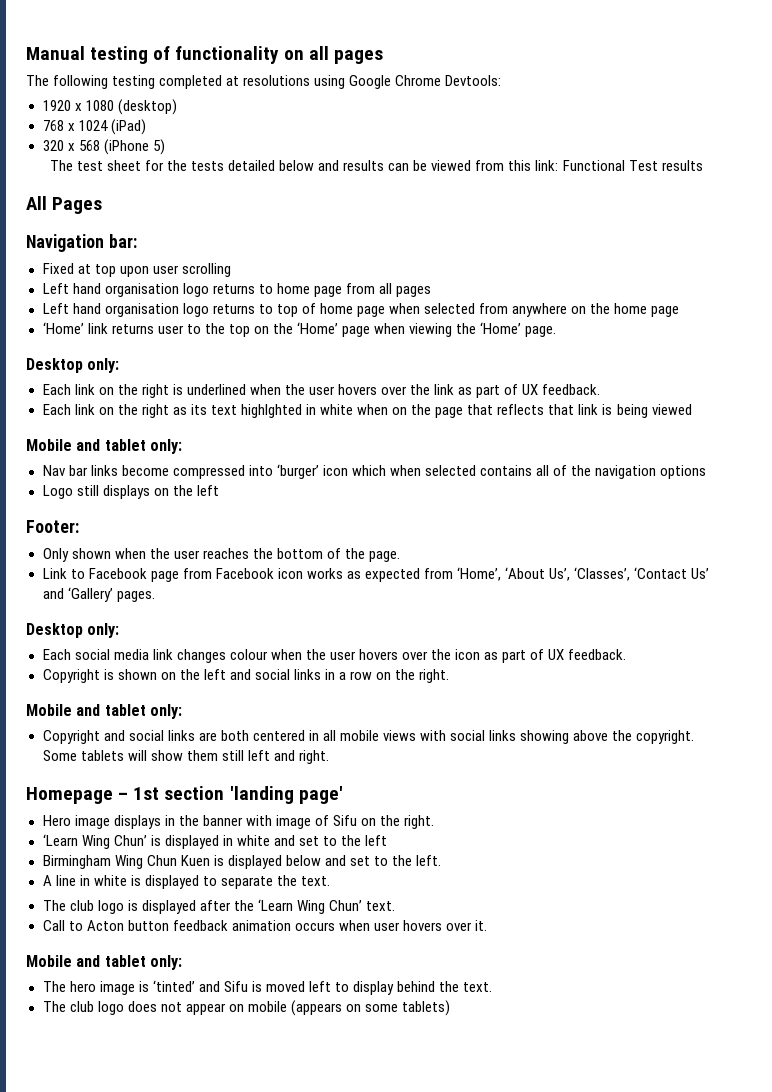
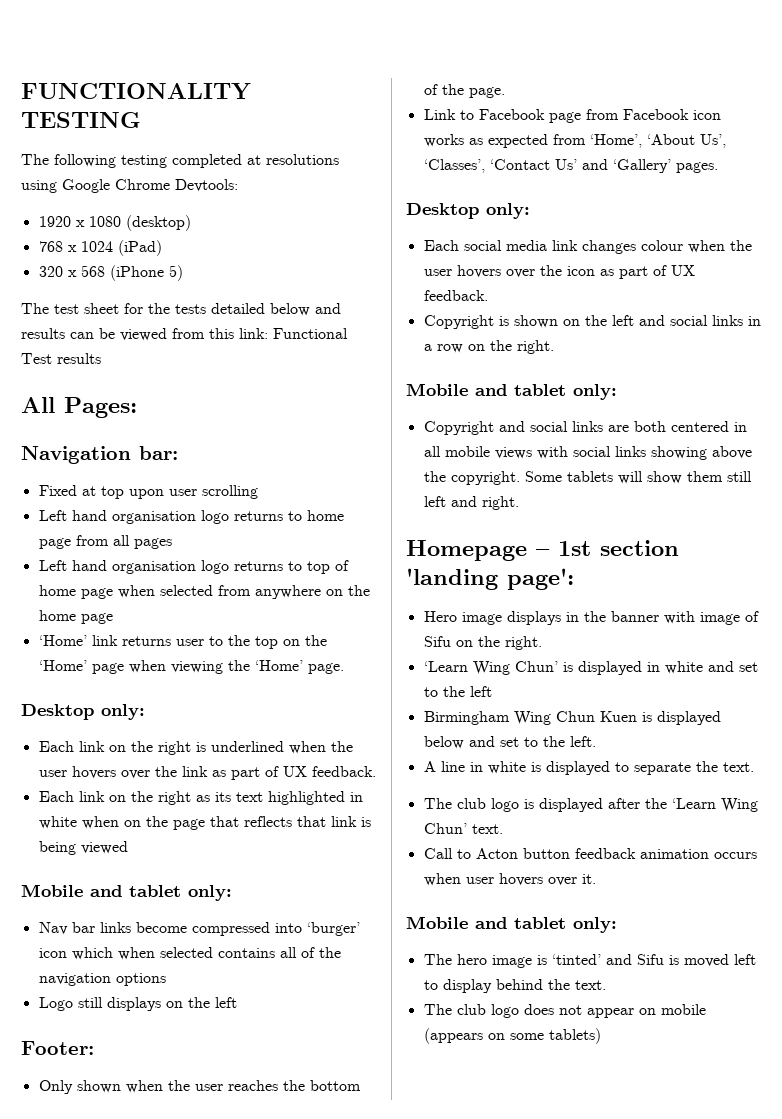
- Manual testing of functionality on all pages
+ FUNCTIONALITY TESTING
- All Pages
+ All Pages:
- Each link on the right as its text highlghted in white when on the page that reflects that link is being viewed
+ Each link on the right as its text highlighted in white when on the page that reflects that link is being viewed
- Homepage – 1st section 'landing page'
+ Homepage – 1st section 'landing page':

